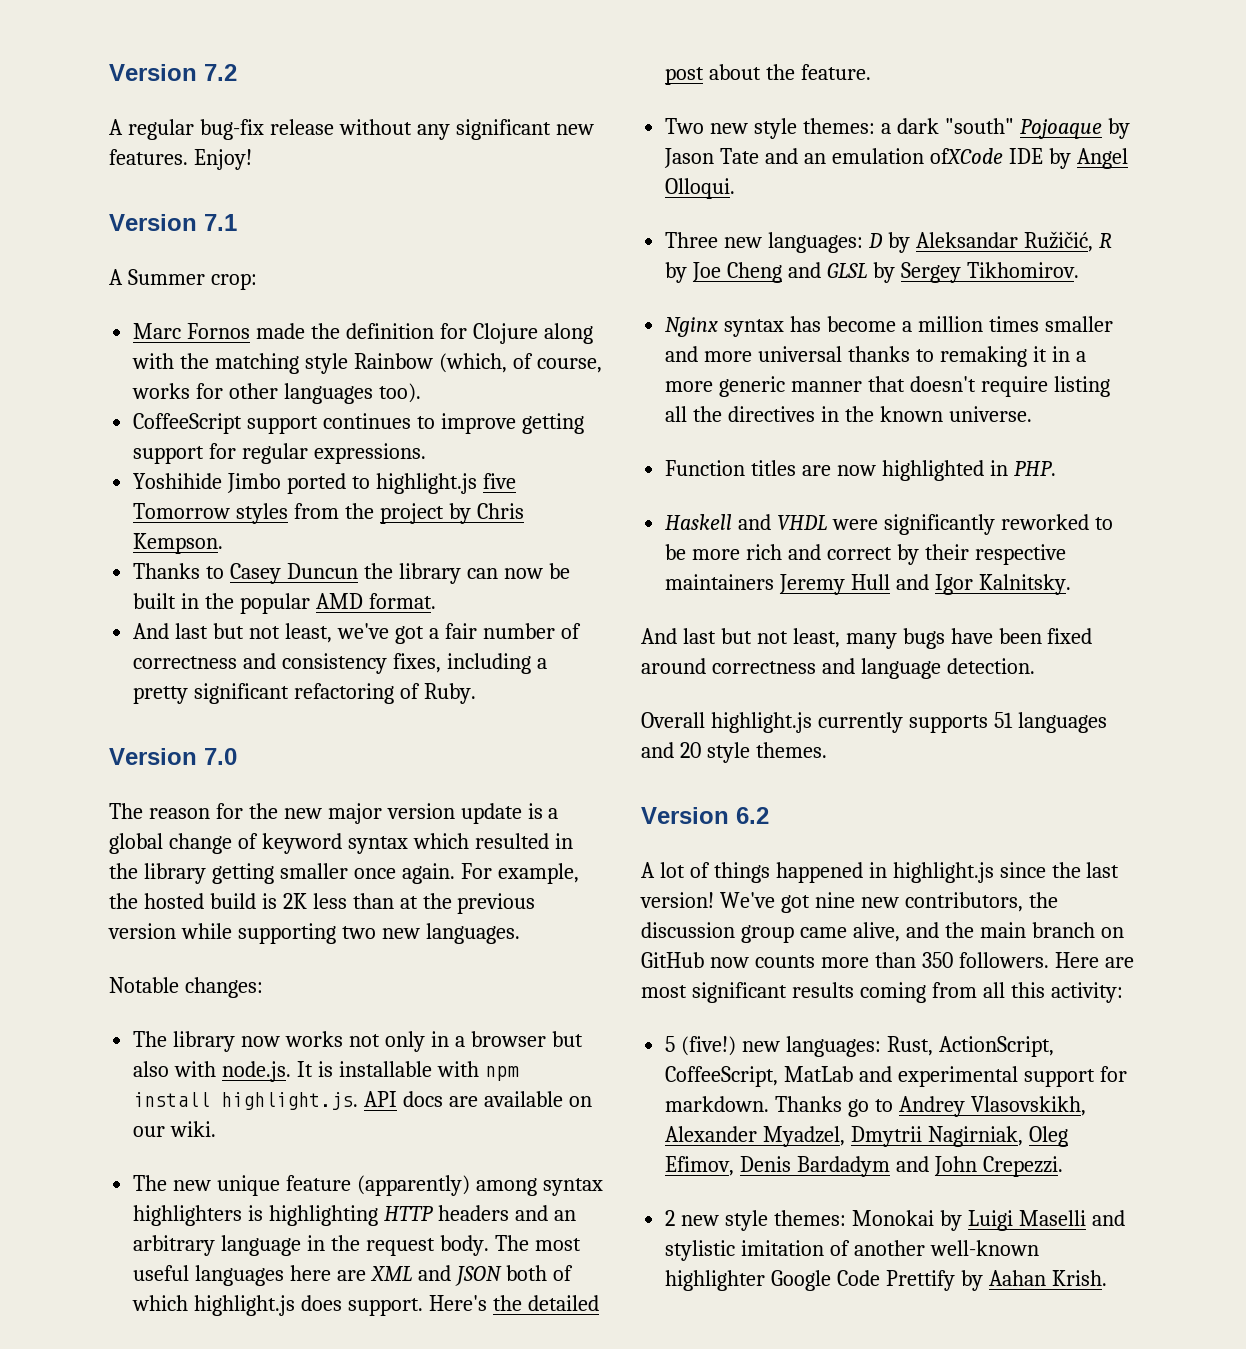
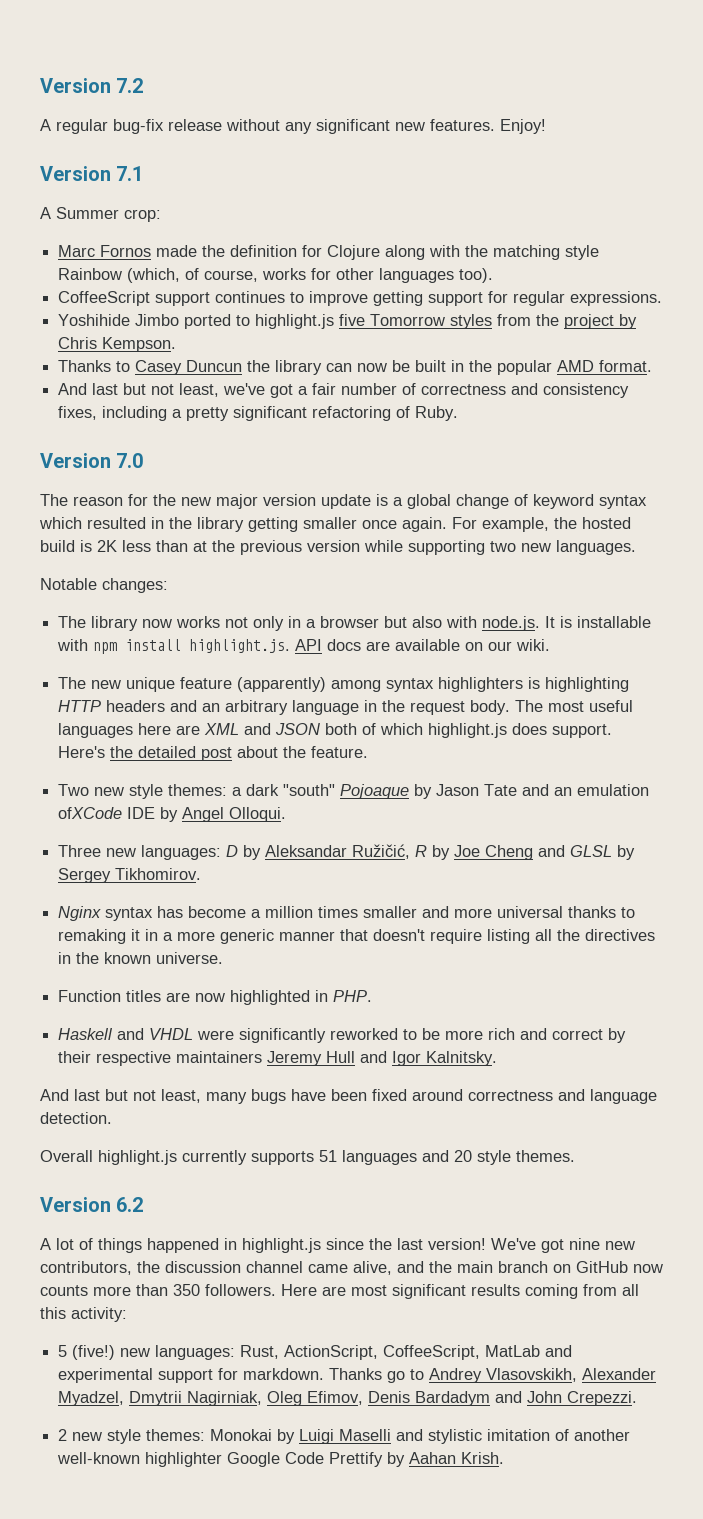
- We've got nine new contributors, the discussion group came alive, and the main branch on GitHub now counts more than 350 followers.
+ We've got nine new contributors, the discussion channel came alive, and the main branch on GitHub now counts more than 350 followers.

